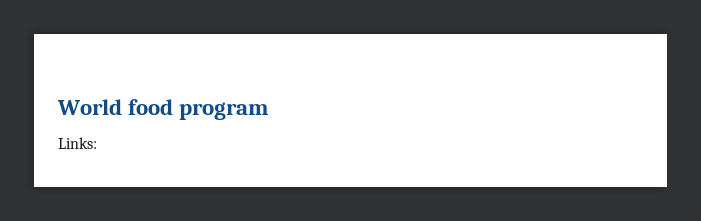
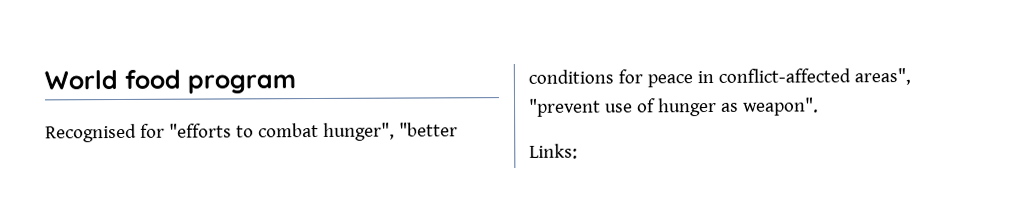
+ Recognised for "efforts to combat hunger", "better conditions for peace in conflict-affected areas", "prevent use of hunger as weapon".

